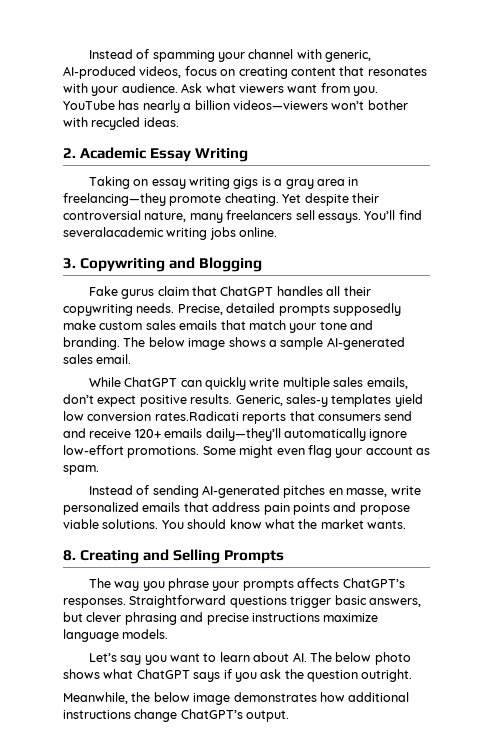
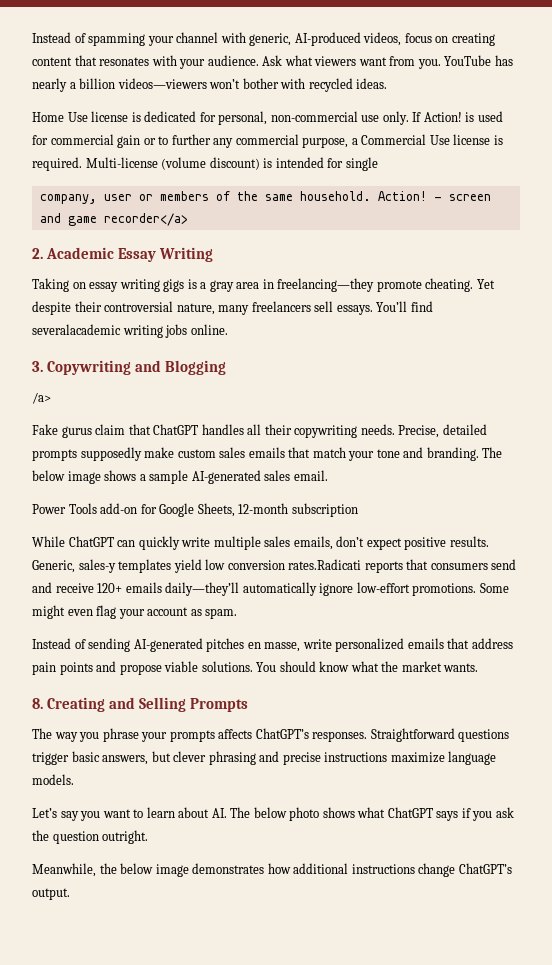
+ Home Use license is dedicated for personal, non-commercial use only. If Action! is used for commercial gain or to further any commercial purpose, a Commercial Use license is required. Multi-license (volume discount) is intended for single
+ company, user or members of the same household. Action! - screen and game recorder</a>
+ /a>
+ Power Tools add-on for Google Sheets, 12-month subscription

